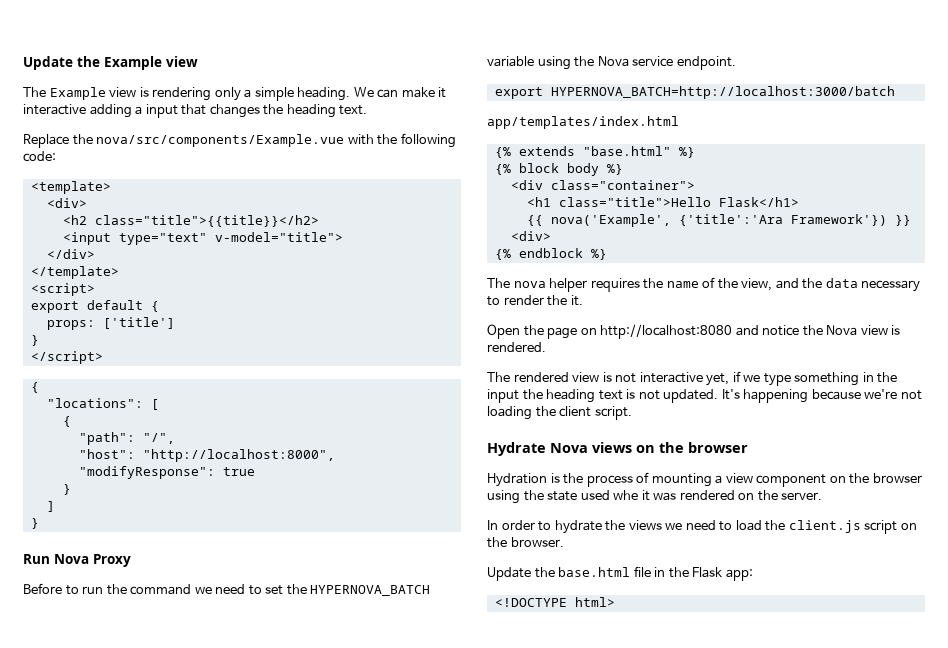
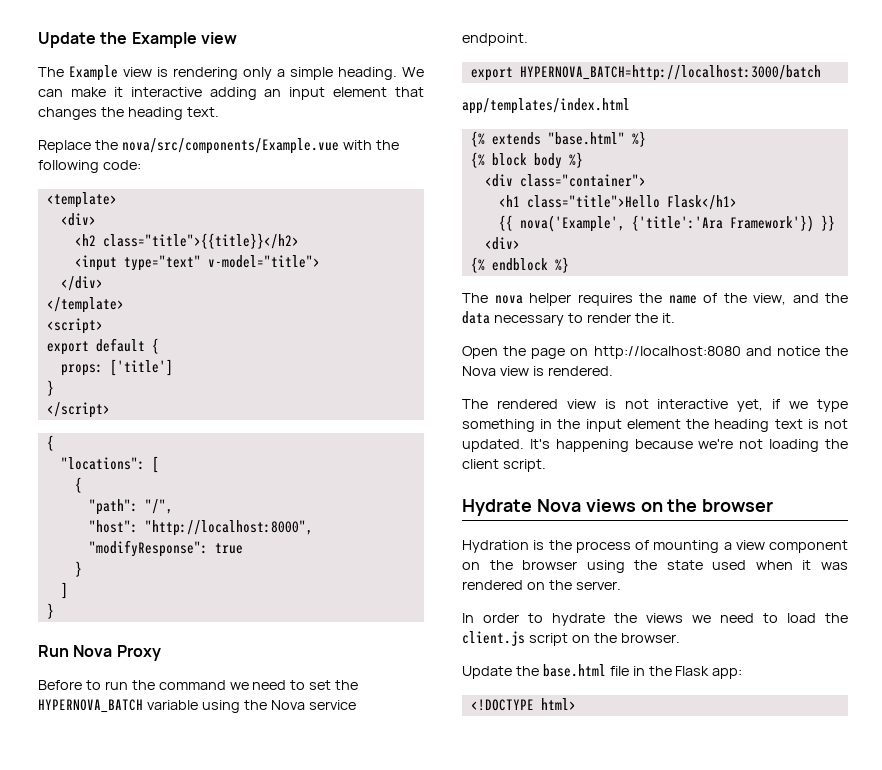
- We can make it interactive adding a input that changes the heading text.
+ We can make it interactive adding an input element that changes the heading text.
- The rendered view is not interactive yet, if we type something in the input the heading text is not updated.
+ The rendered view is not interactive yet, if we type something in the input element the heading text is not updated.
- Hydration is the process of mounting a view component on the browser using the state used whe it was rendered on the server.
+ Hydration is the process of mounting a view component on the browser using the state used when it was rendered on the server.

